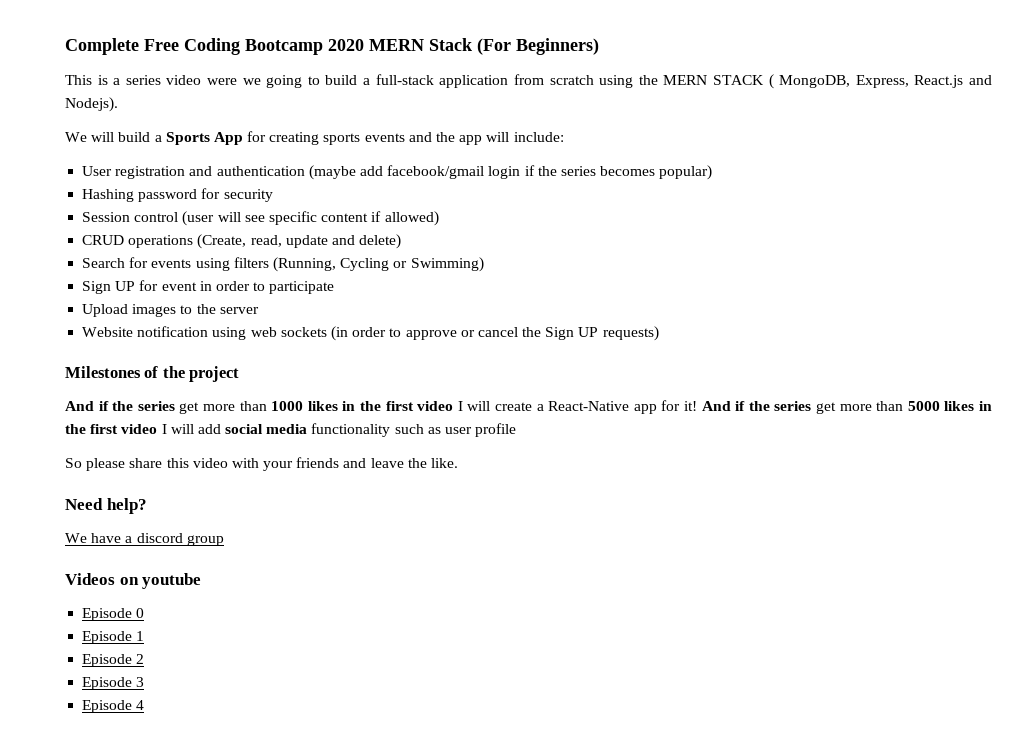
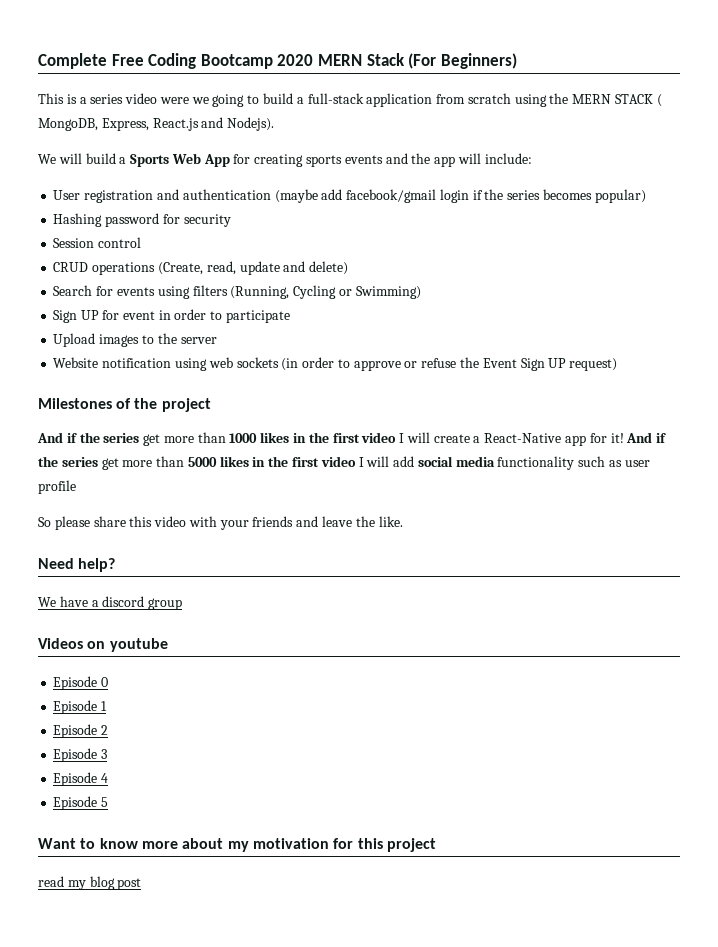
- We will build a Sports App for creating sports events and the app will include:
+ We will build a Sports Web App for creating sports events and the app will include:
- Session control (user will see specific content if allowed)
+ Session control
- Website notification using web sockets (in order to approve or cancel the Sign UP requests)
+ Website notification using web sockets (in order to approve or refuse the Event Sign UP request)
+ Episode 5
+ Want to know more about my motivation for this project
+ read my blog post

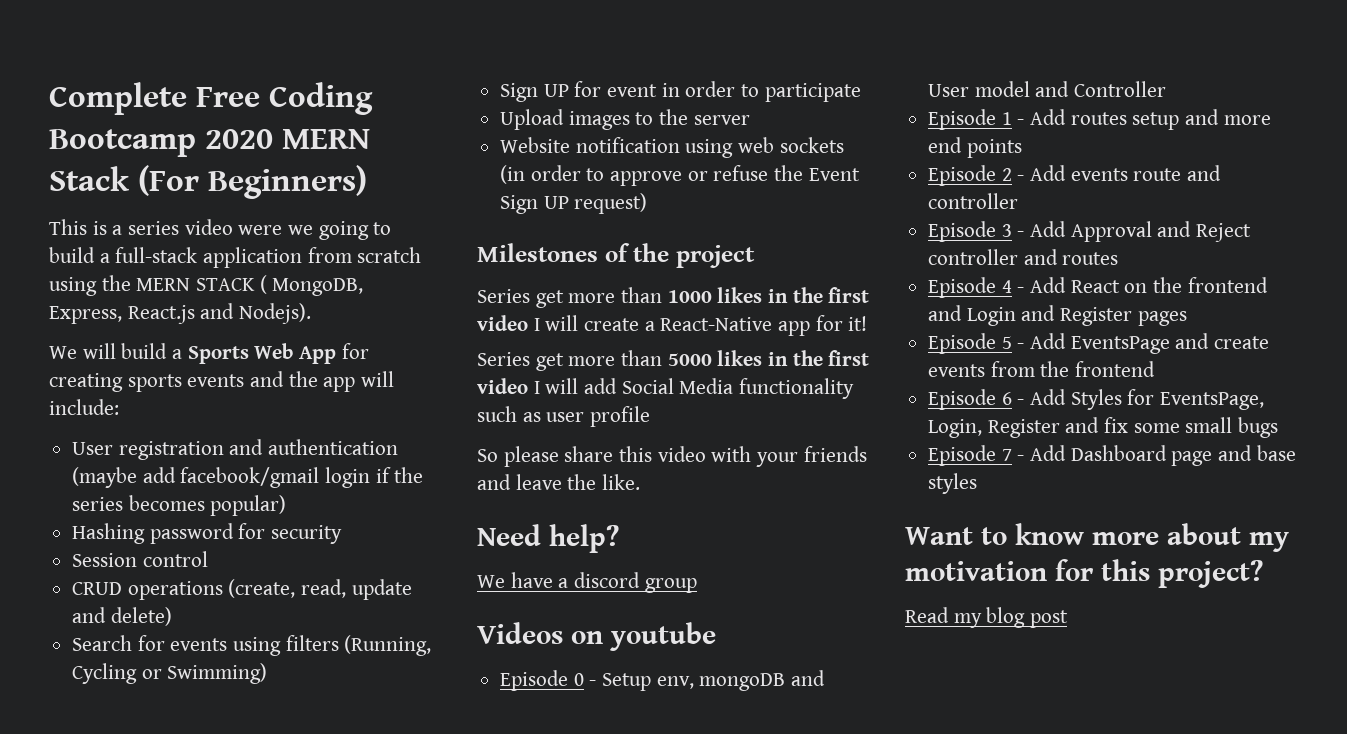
- CRUD operations (Create, read, update and delete)
+ CRUD operations (create, read, update and delete)
- And if the series get more than 1000 likes in the first video I will create a React-Native app for it! And if the series get more than 5000 likes in the first video I will add social media functionality such as user profile
+ Series get more than 1000 likes in the first video I will create a React-Native app for it!
+ Series get more than 5000 likes in the first video I will add Social Media functionality such as user profile
- Episode 0
- Episode 1
- Episode 2
- Episode 3
- Episode 4
- Episode 5
+ Episode 0 - Setup env, mongoDB and User model and Controller
+ Episode 1 - Add routes setup and more end points
+ Episode 2 - Add events route and controller
+ Episode 3 - Add Approval and Reject controller and routes
+ Episode 4 - Add React on the frontend and Login and Register pages
+ Episode 5 - Add EventsPage and create events from the frontend
+ Episode 6 - Add Styles for EventsPage, Login, Register and fix some small bugs
+ Episode 7 - Add Dashboard page and base styles
- Want to know more about my motivation for this project
- read my blog post
+ Want to know more about my motivation for this project?
+ Read my blog post

